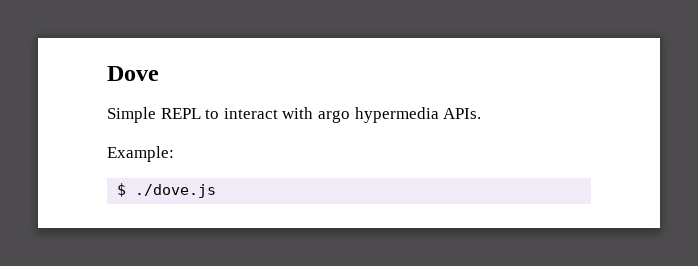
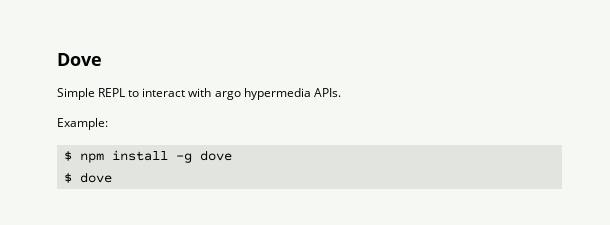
- $ ./dove.js
+ $ npm install -g dove
+ $ dove

